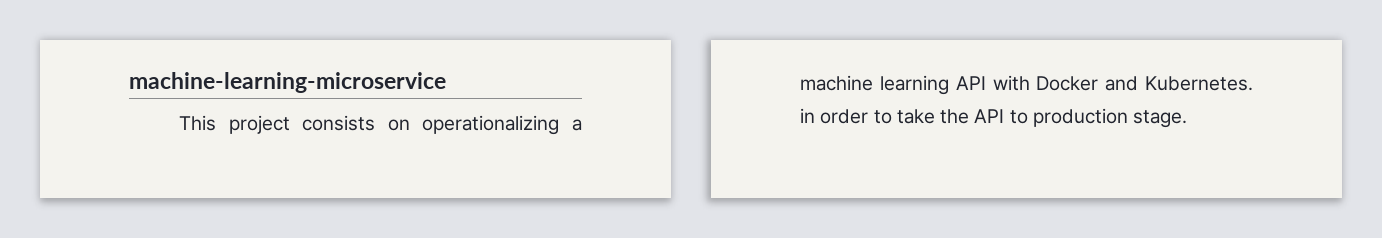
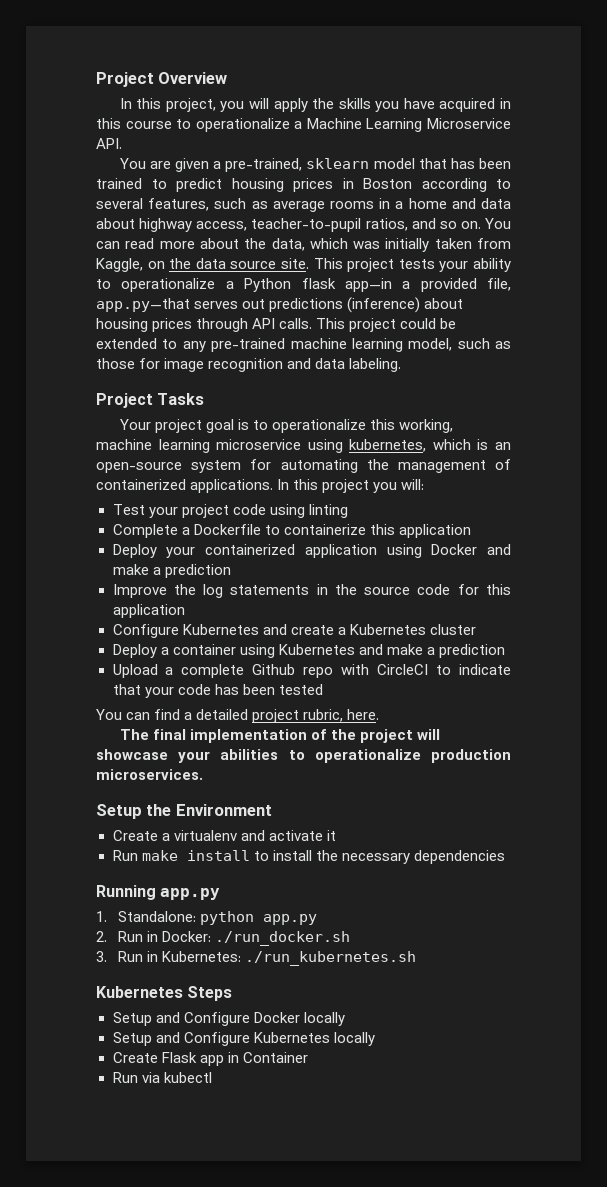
- machine-learning-microservice
- This project consists on operationalizing a machine learning API with Docker and Kubernetes. in order to take the API to production stage.
+ Project Overview
+ In this project, you will apply the skills you have acquired in this course to operationalize a Machine Learning Microservice API.
+ You are given a pre-trained, sklearn model that has been trained to predict housing prices in Boston according to several features, such as average rooms in a home and data about highway access, teacher-to-pupil ratios, and so on. You can read more about the data, which was initially taken from Kaggle, on the data source site. This project tests your ability to operationalize a Python flask app—in a provided file, app.py—that serves out predictions (inference) about housing prices through API calls. This project could be extended to any pre-trained machine learning model, such as those for image recognition and data labeling.
+ Project Tasks
+ Your project goal is to operationalize this working, machine learning microservice using kubernetes, which is an open-source system for automating the management of containerized applications. In this project you will:
+ Test your project code using linting
+ Complete a Dockerfile to containerize this application
+ Deploy your containerized application using Docker and make a prediction
+ Improve the log statements in the source code for this application
+ Configure Kubernetes and create a Kubernetes cluster
+ Deploy a container using Kubernetes and make a prediction
+ Upload a complete Github repo with CircleCI to indicate that your code has been tested
+ You can find a detailed project rubric, here.
+ The final implementation of the project will showcase your abilities to operationalize production microservices.
+ Setup the Environment
+ Create a virtualenv and activate it
+ Run make install to install the necessary dependencies
+ Running app.py
+ 1. Standalone: python app.py
+ 2. Run in Docker: ./run_docker.sh
+ 3. Run in Kubernetes: ./run_kubernetes.sh
+ Kubernetes Steps
+ Setup and Configure Docker locally
+ Setup and Configure Kubernetes locally
+ Create Flask app in Container
+ Run via kubectl

